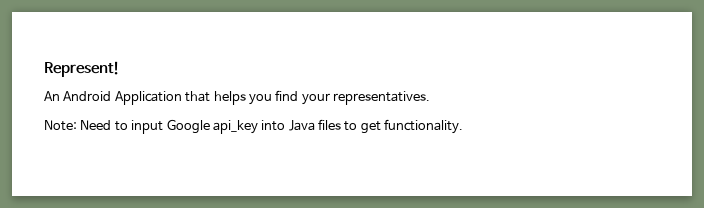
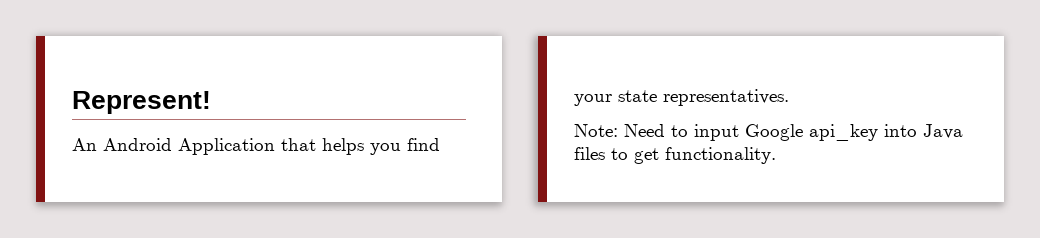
- An Android Application that helps you find your representatives.
+ An Android Application that helps you find your state representatives.

